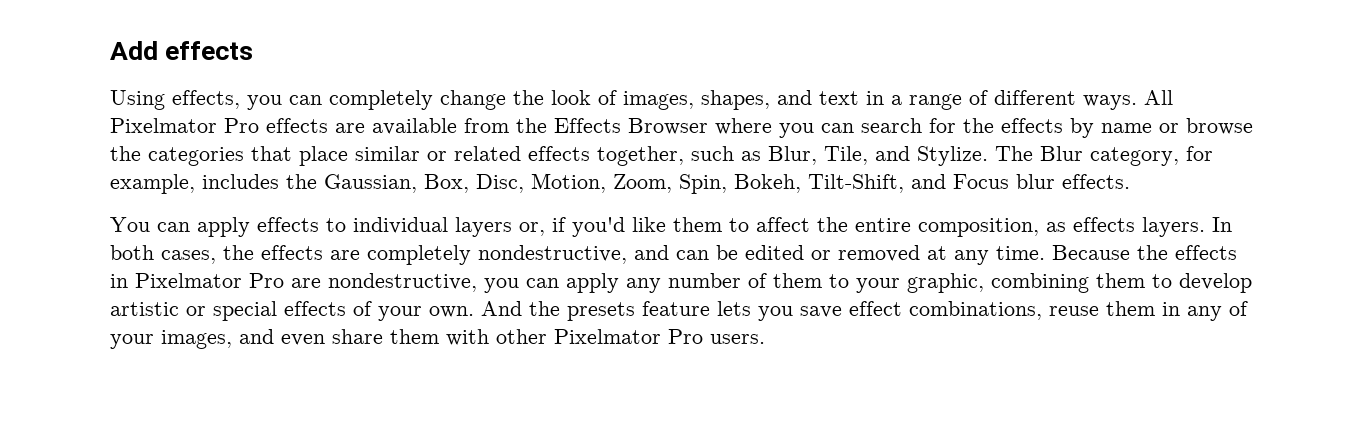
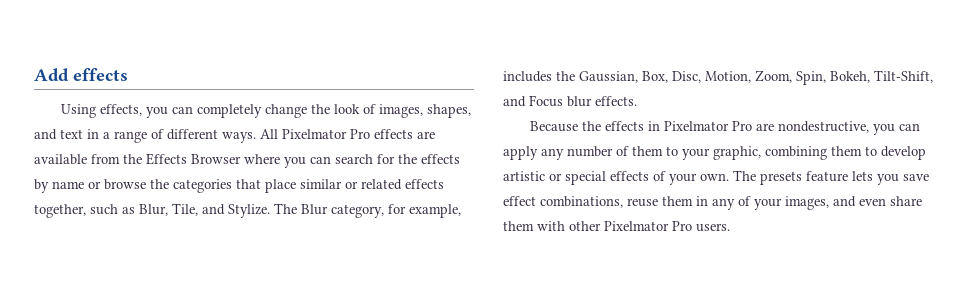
- You can apply effects to individual layers or, if you'd like them to affect the entire composition, as effects layers. In both cases, the effects are completely nondestructive, and can be edited or removed at any time.
- And the presets feature lets you save effect combinations, reuse them in any of your images, and even share them with other Pixelmator Pro users.
+ The presets feature lets you save effect combinations, reuse them in any of your images, and even share them with other Pixelmator Pro users.

